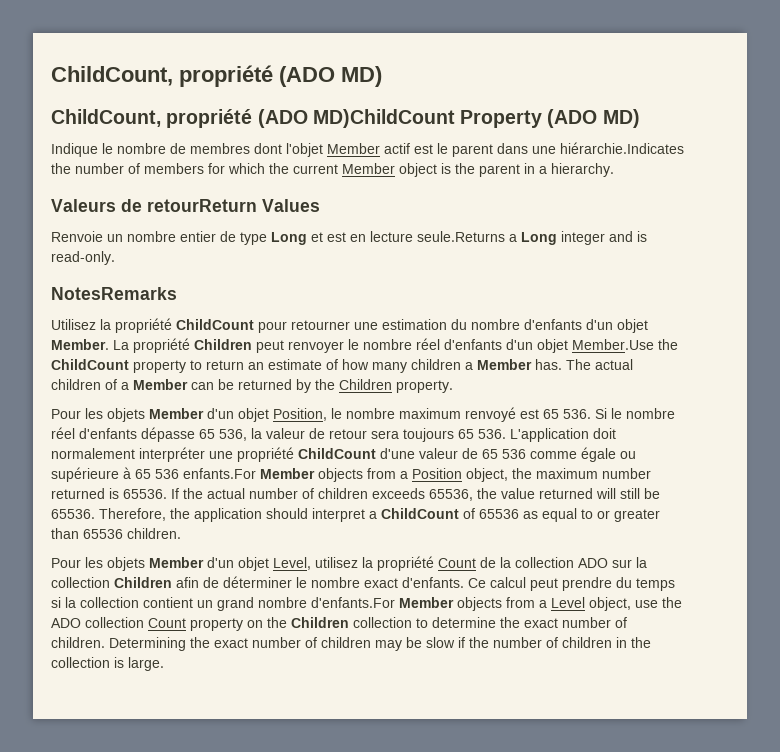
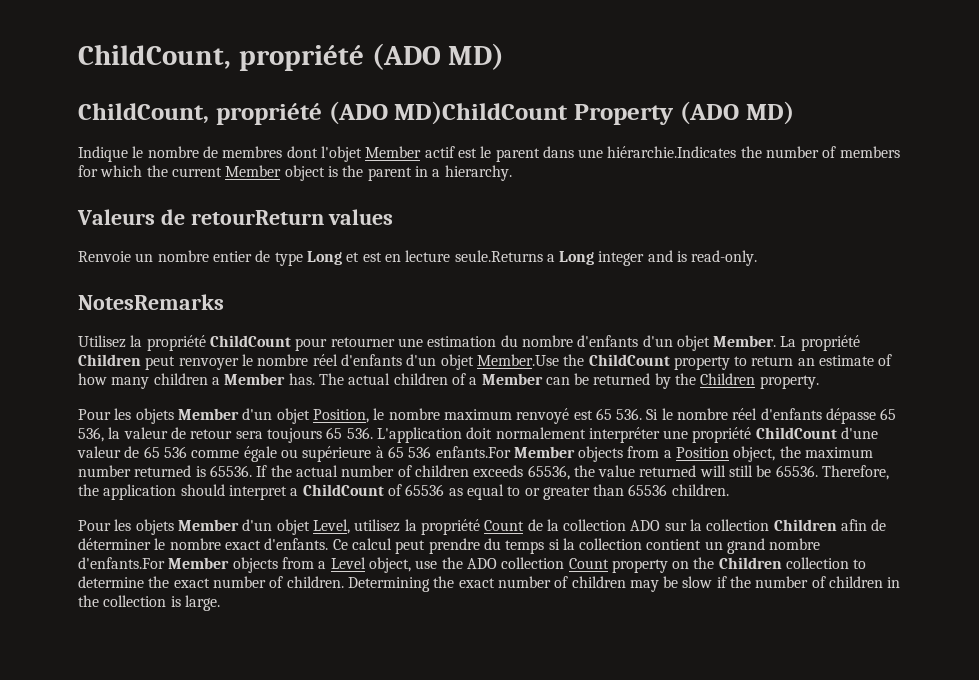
- Valeurs de retourReturn Values
+ Valeurs de retourReturn values

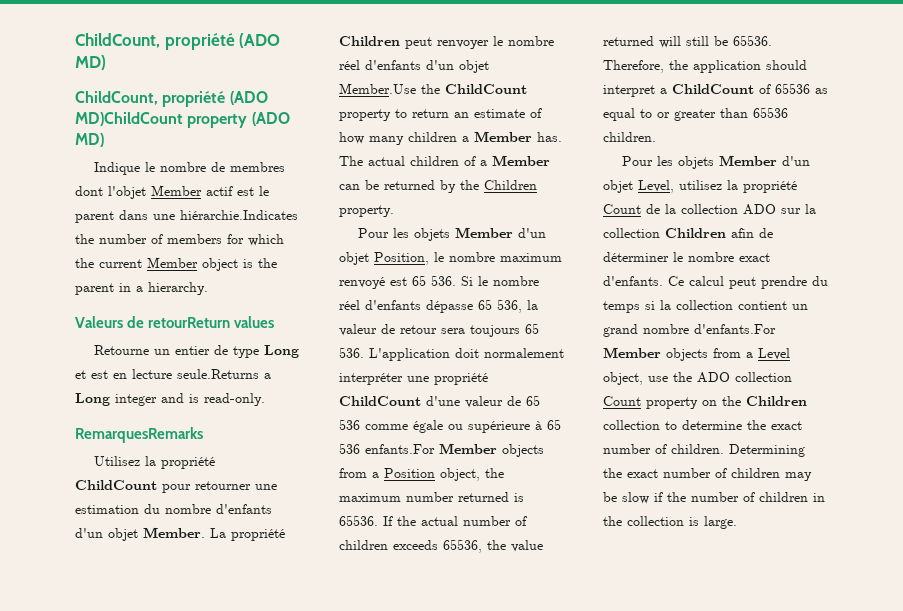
- ChildCount, propriété (ADO MD)ChildCount Property (ADO MD)
+ ChildCount, propriété (ADO MD)ChildCount property (ADO MD)
- Renvoie un nombre entier de type Long et est en lecture seule.Returns a Long integer and is read-only.
+ Retourne un entier de type Long et est en lecture seule.Returns a Long integer and is read-only.
- NotesRemarks
+ RemarquesRemarks

